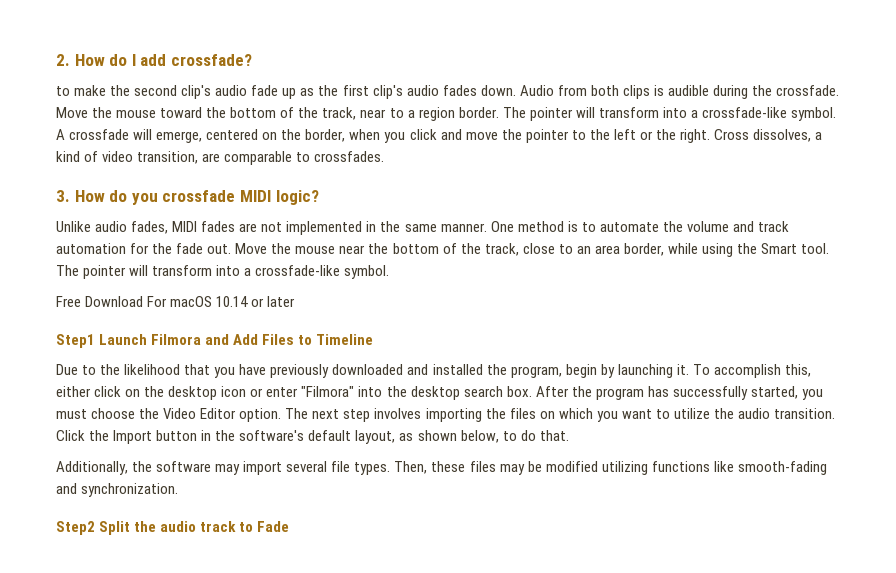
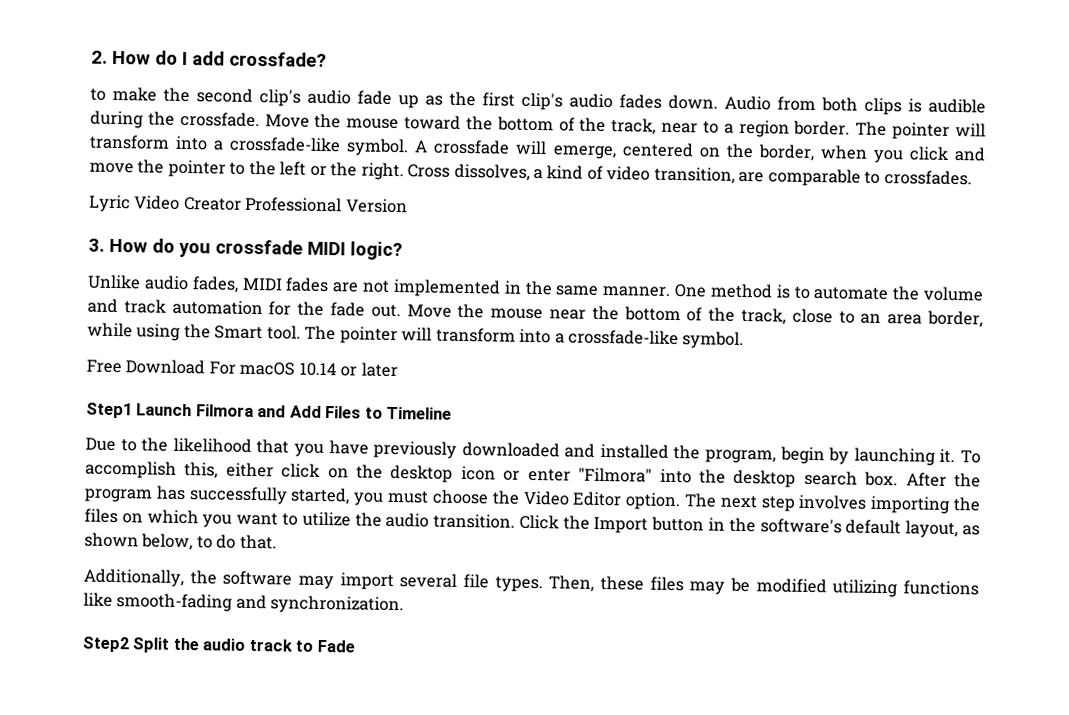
+ Lyric Video Creator Professional Version

